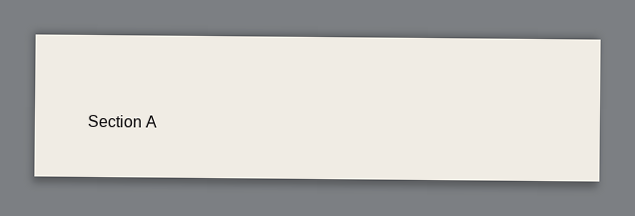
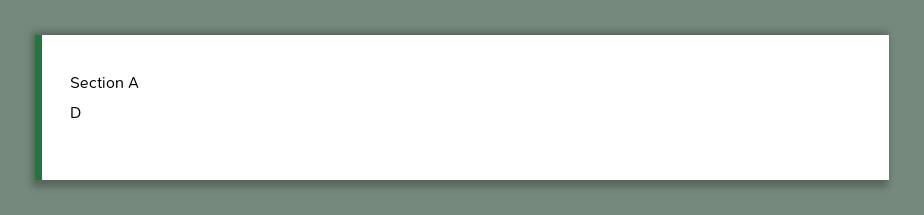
+ D

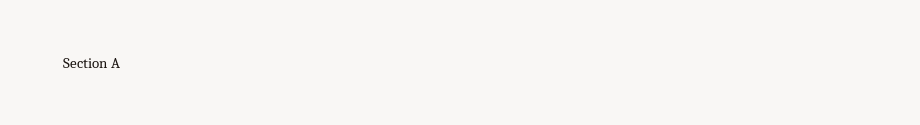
- D

